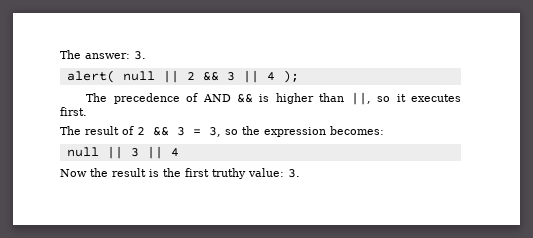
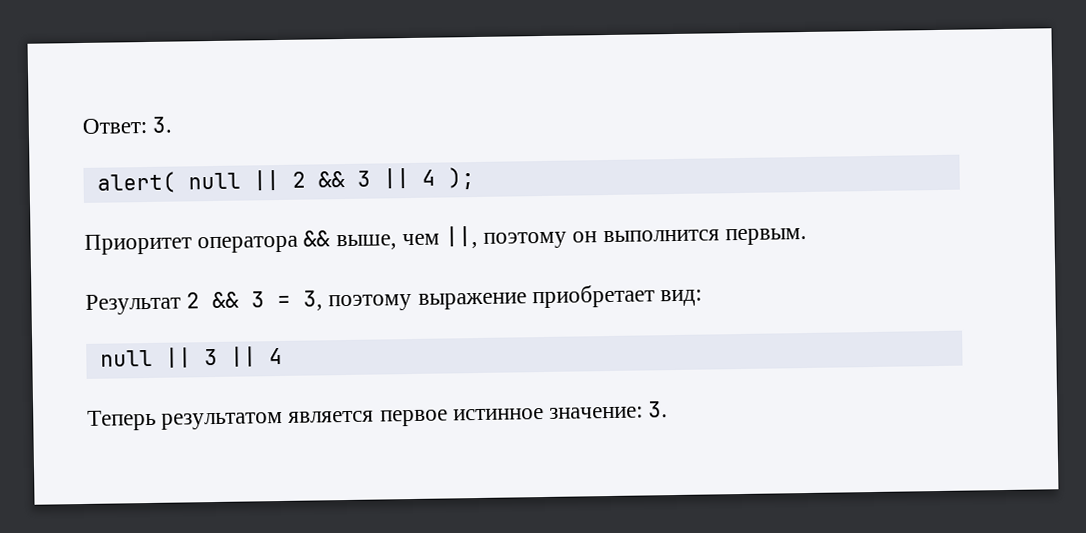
- The answer: 3.
+ Ответ: 3.
- The precedence of AND && is higher than ||, so it executes first.
- The result of 2 && 3 = 3, so the expression becomes:
+ Приоритет оператора && выше, чем ||, поэтому он выполнится первым.
+ Результат 2 && 3 = 3, поэтому выражение приобретает вид:
- Now the result is the first truthy value: 3.
+ Теперь результатом является первое истинное значение: 3.

